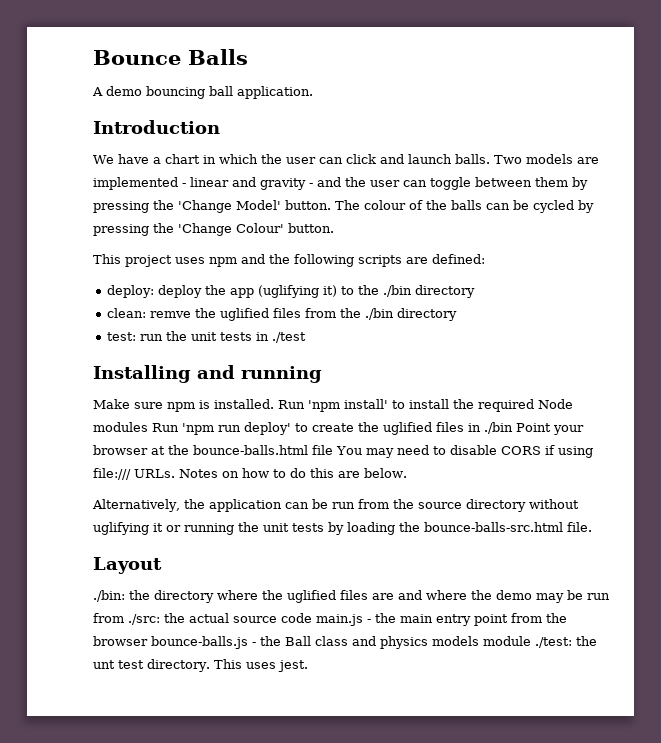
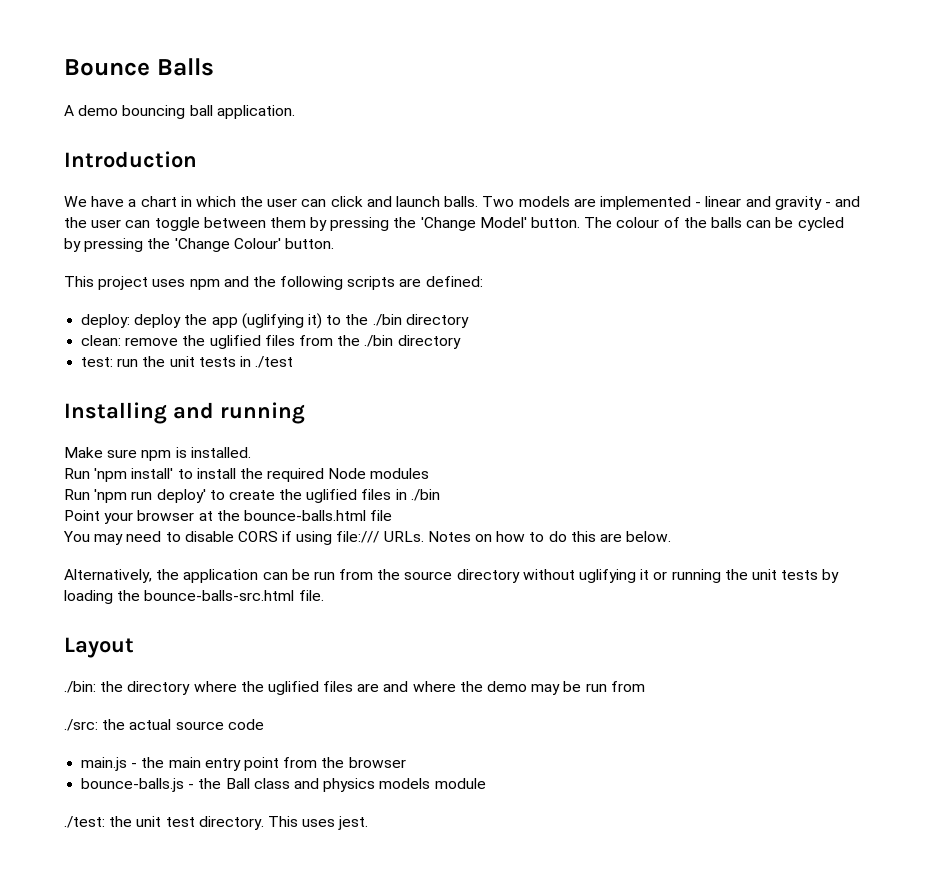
- clean: remve the uglified files from the ./bin directory
+ clean: remove the uglified files from the ./bin directory
- Make sure npm is installed. Run 'npm install' to install the required Node modules Run 'npm run deploy' to create the uglified files in ./bin Point your browser at the bounce-balls.html file You may need to disable CORS if using file:/// URLs.
+ Make sure npm is installed.
+ Run 'npm install' to install the required Node modules
+ Run 'npm run deploy' to create the uglified files in ./bin
+ Point your browser at the bounce-balls.html file
+ You may need to disable CORS if using file:/// URLs.
- ./bin: the directory where the uglified files are and where the demo may be run from ./src: the actual source code main.js - the main entry point from the browser bounce-balls.js - the Ball class and physics models module ./test: the unt test directory.
+ ./bin: the directory where the uglified files are and where the demo may be run from
+ ./src: the actual source code
+ main.js - the main entry point from the browser
+ bounce-balls.js - the Ball class and physics models module
+ ./test: the unit test directory.

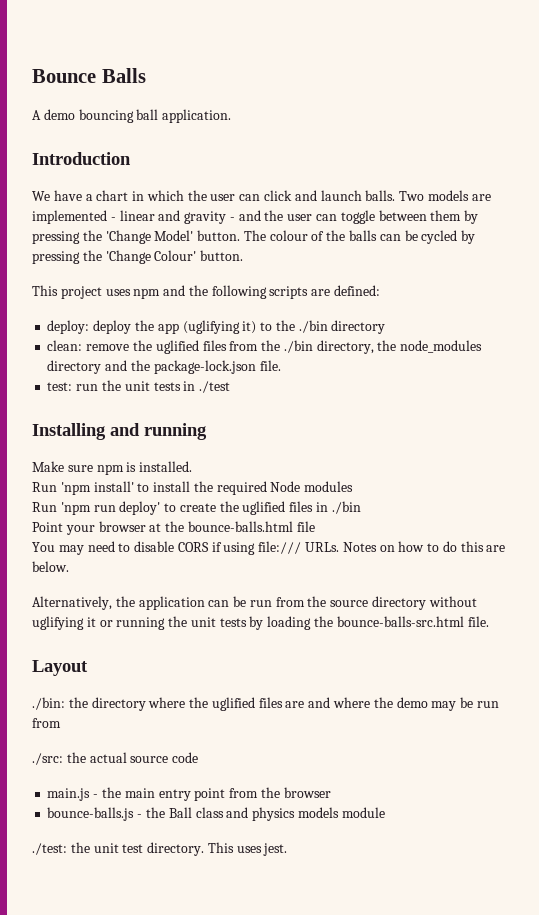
- clean: remove the uglified files from the ./bin directory
+ clean: remove the uglified files from the ./bin directory, the node_modules directory and the package-lock.json file.

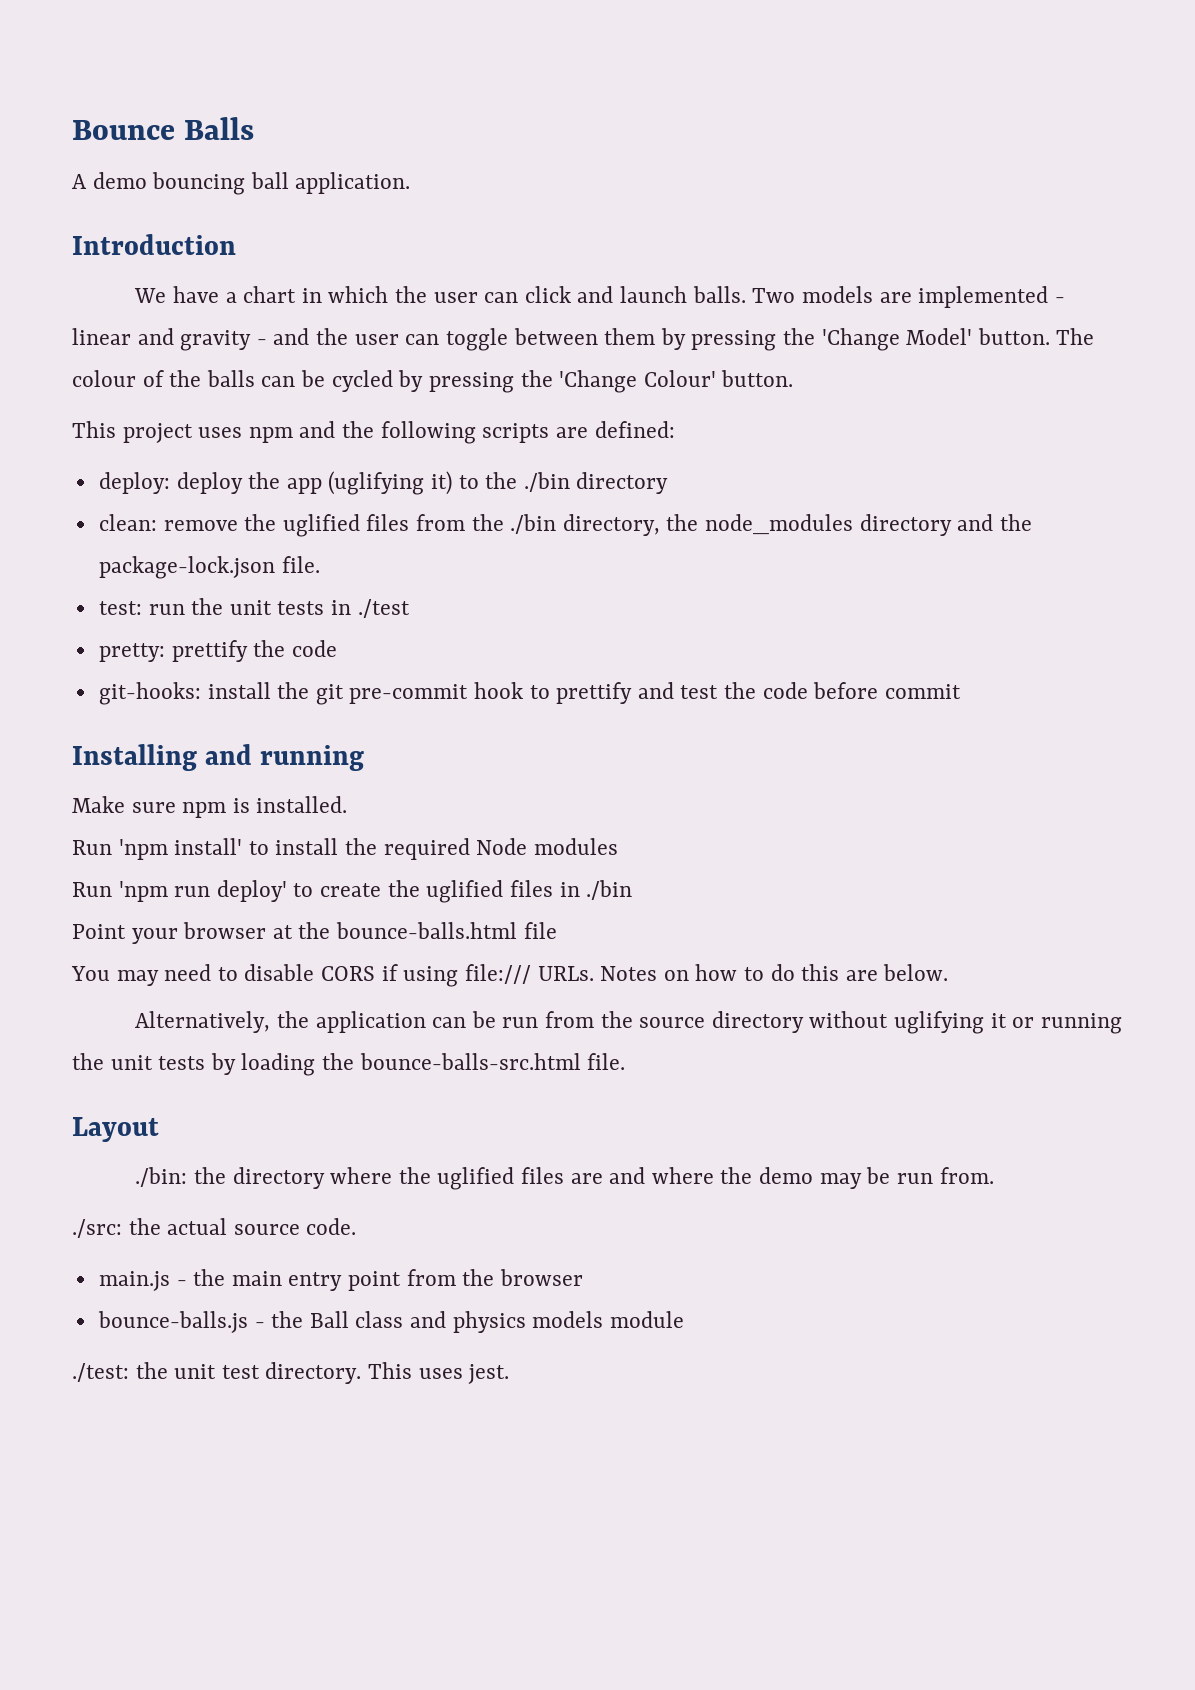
+ pretty: prettify the code
+ git-hooks: install the git pre-commit hook to prettify and test the code before commit
- ./bin: the directory where the uglified files are and where the demo may be run from
+ ./bin: the directory where the uglified files are and where the demo may be run from.
- ./src: the actual source code
+ ./src: the actual source code.

